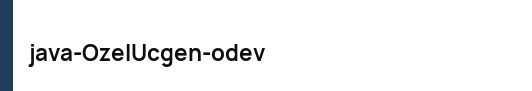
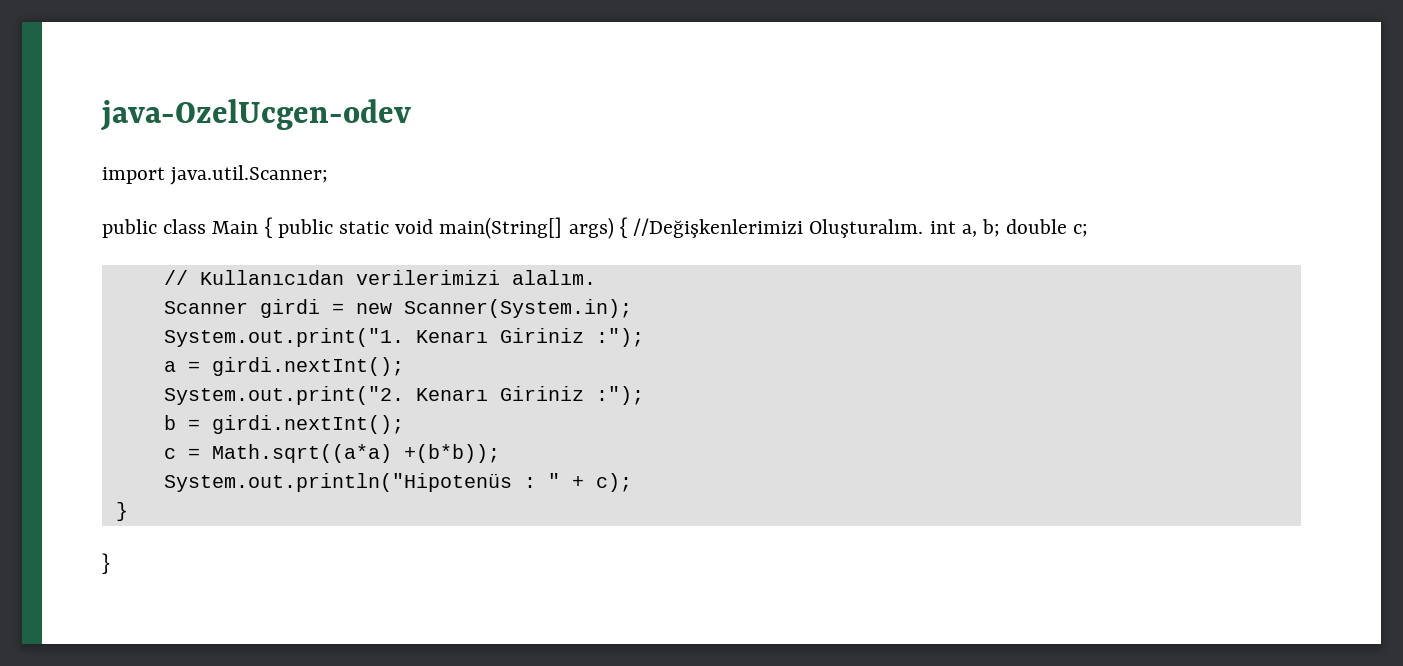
+ import java.util.Scanner;
+ public class Main { public static void main(String[] args) { //Değişkenlerimizi Oluşturalım. int a, b; double c;
+ // Kullanıcıdan verilerimizi alalım.
+ Scanner girdi = new Scanner(System.in);
+ System.out.print("1. Kenarı Giriniz :");
+ a = girdi.nextInt();
+ System.out.print("2. Kenarı Giriniz :");
+ b = girdi.nextInt();
+ c = Math.sqrt((a*a) +(b*b));
+ System.out.println("Hipotenüs : " + c);
+ }
+ }

